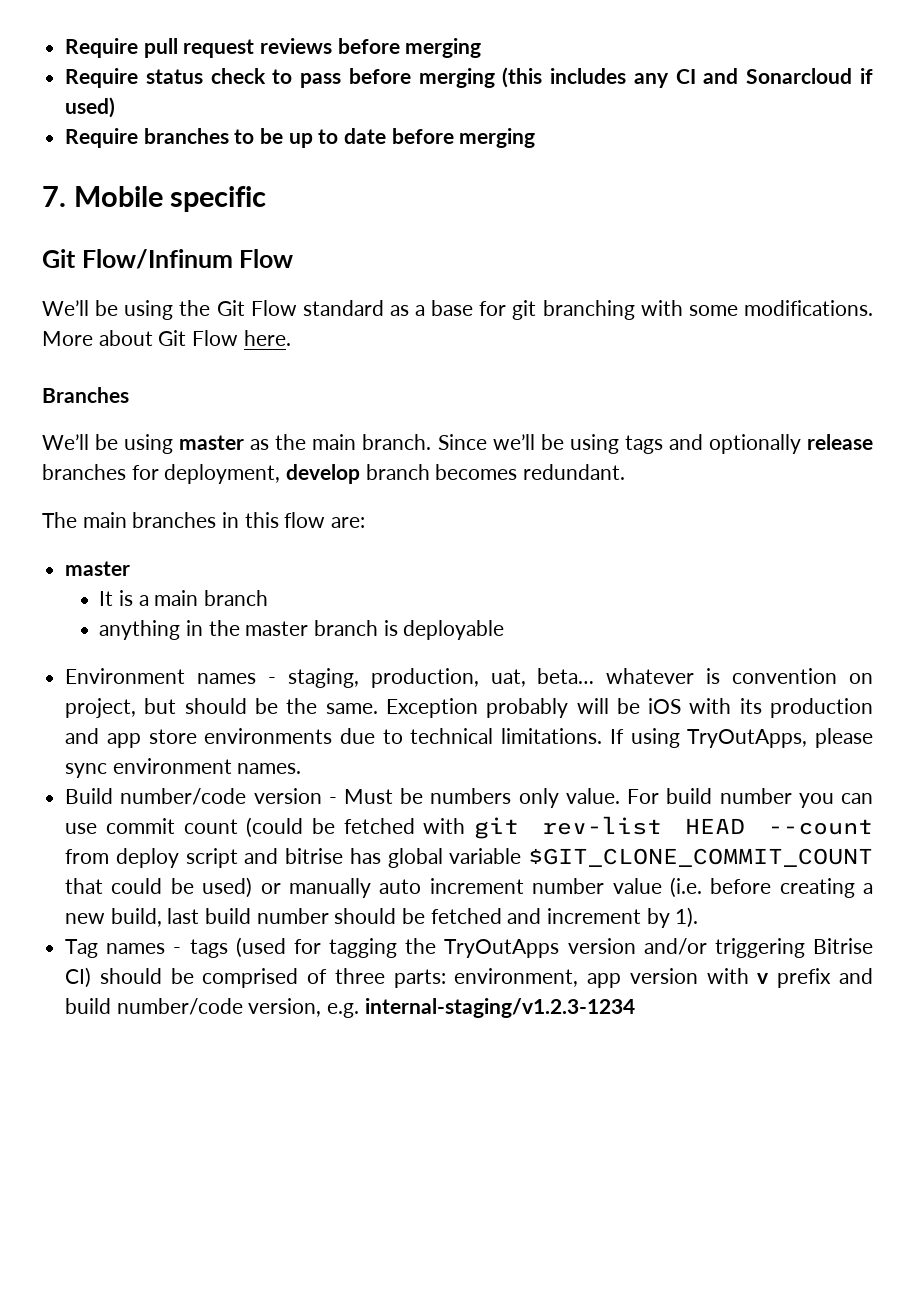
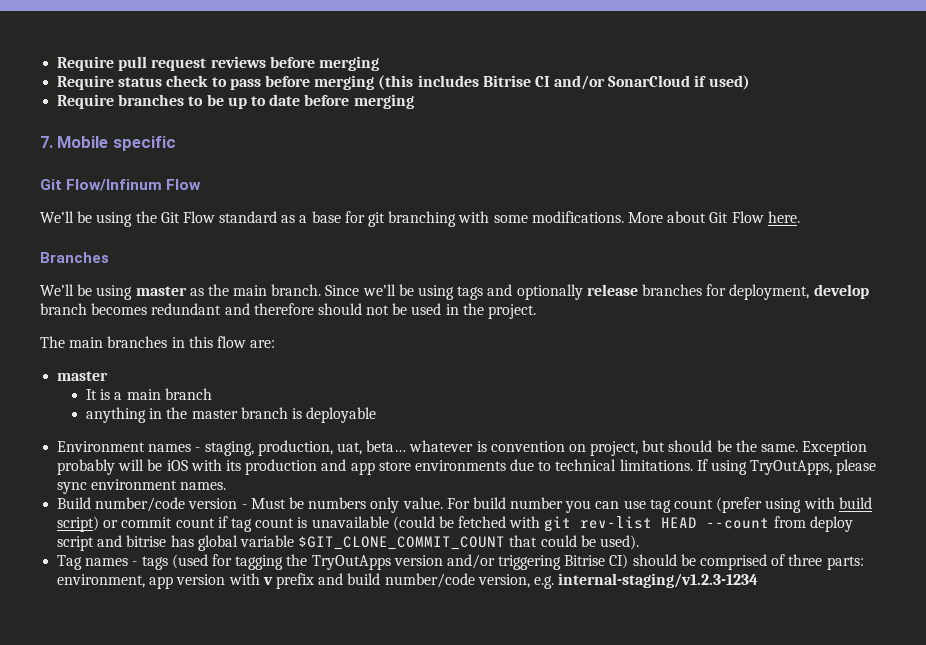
- Require status check to pass before merging (this includes any CI and Sonarcloud if used)
+ Require status check to pass before merging (this includes Bitrise CI and/or SonarCloud if used)
- Since we’ll be using tags and optionally release branches for deployment, develop branch becomes redundant.
+ Since we’ll be using tags and optionally release branches for deployment, develop branch becomes redundant and therefore should not be used in the project.
- For build number you can use commit count (could be fetched with git rev-list HEAD --count from deploy script and bitrise has global variable $GIT_CLONE_COMMIT_COUNT that could be used) or manually auto increment number value (i.e. before creating a new build, last build number should be fetched and increment by 1).
+ For build number you can use tag count (prefer using with build script) or commit count if tag count is unavailable (could be fetched with git rev-list HEAD --count from deploy script and bitrise has global variable $GIT_CLONE_COMMIT_COUNT that could be used).

